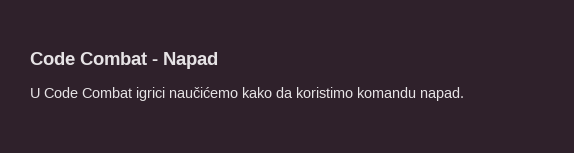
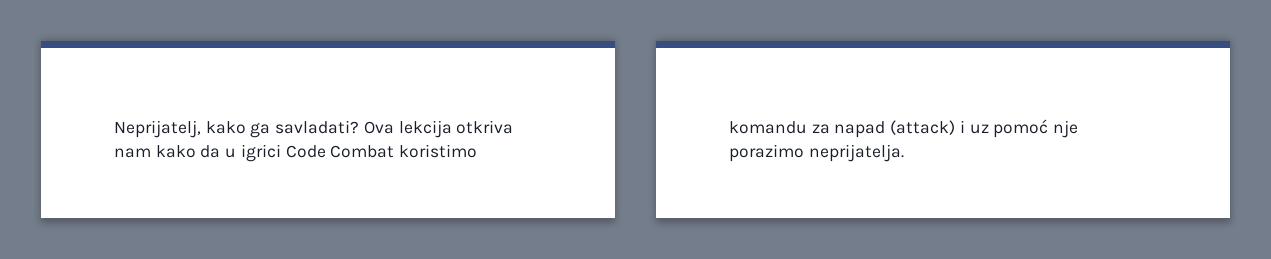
- Code Combat - Napad
- U Code Combat igrici naučićemo kako da koristimo komandu napad.
+ Neprijatelj, kako ga savladati? Ova lekcija otkriva nam kako da u igrici Code Combat koristimo komandu za napad (attack) i uz pomoć nje porazimo neprijatelja.

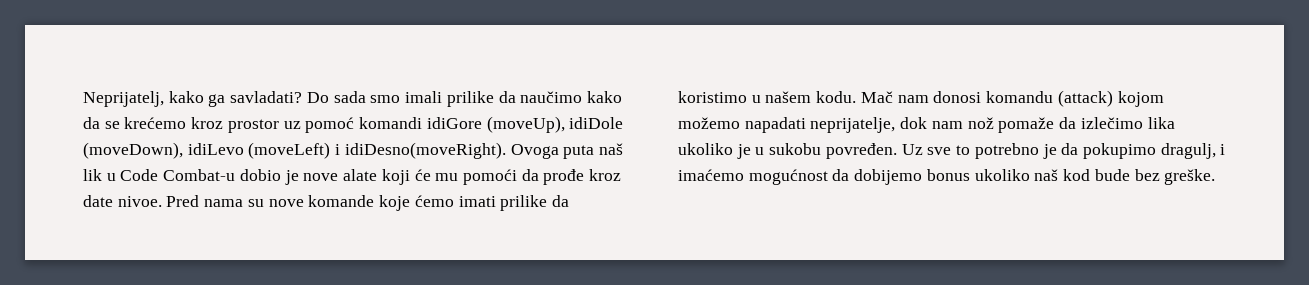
- Ova lekcija otkriva nam kako da u igrici Code Combat koristimo komandu za napad (attack) i uz pomoć nje porazimo neprijatelja.
+ Do sada smo imali prilike da naučimo kako da se krećemo kroz prostor uz pomoć komandi idiGore (moveUp), idiDole (moveDown), idiLevo (moveLeft) i idiDesno(moveRight). Ovoga puta naš lik u Code Combat-u dobio je nove alate koji će mu pomoći da prođe kroz date nivoe. Pred nama su nove komande koje ćemo imati prilike da koristimo u našem kodu. Mač nam donosi komandu (attack) kojom možemo napadati neprijatelje, dok nam nož pomaže da izlečimo lika ukoliko je u sukobu povređen. Uz sve to potrebno je da pokupimo dragulj, i imaćemo mogućnost da dobijemo bonus ukoliko naš kod bude bez greške.

